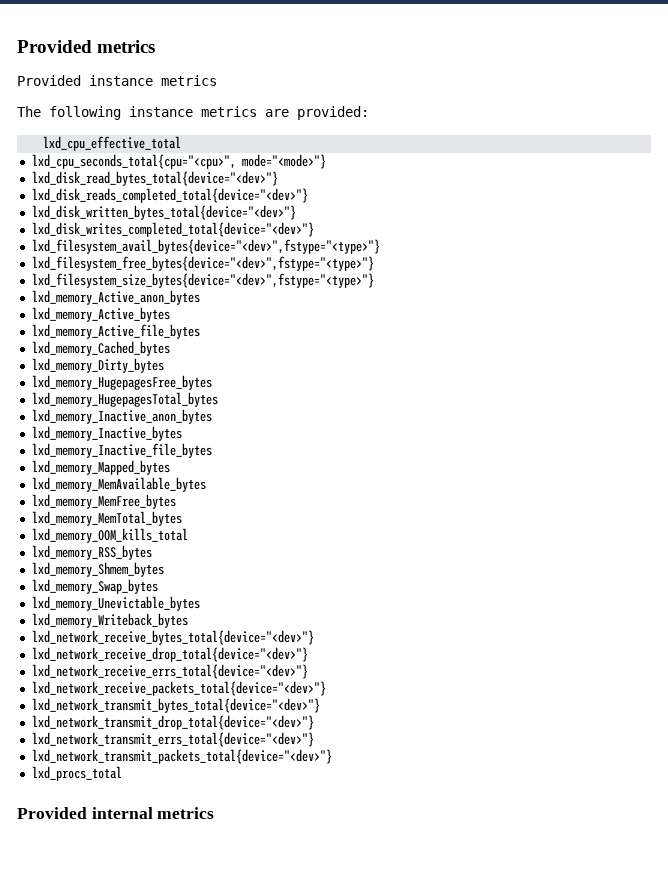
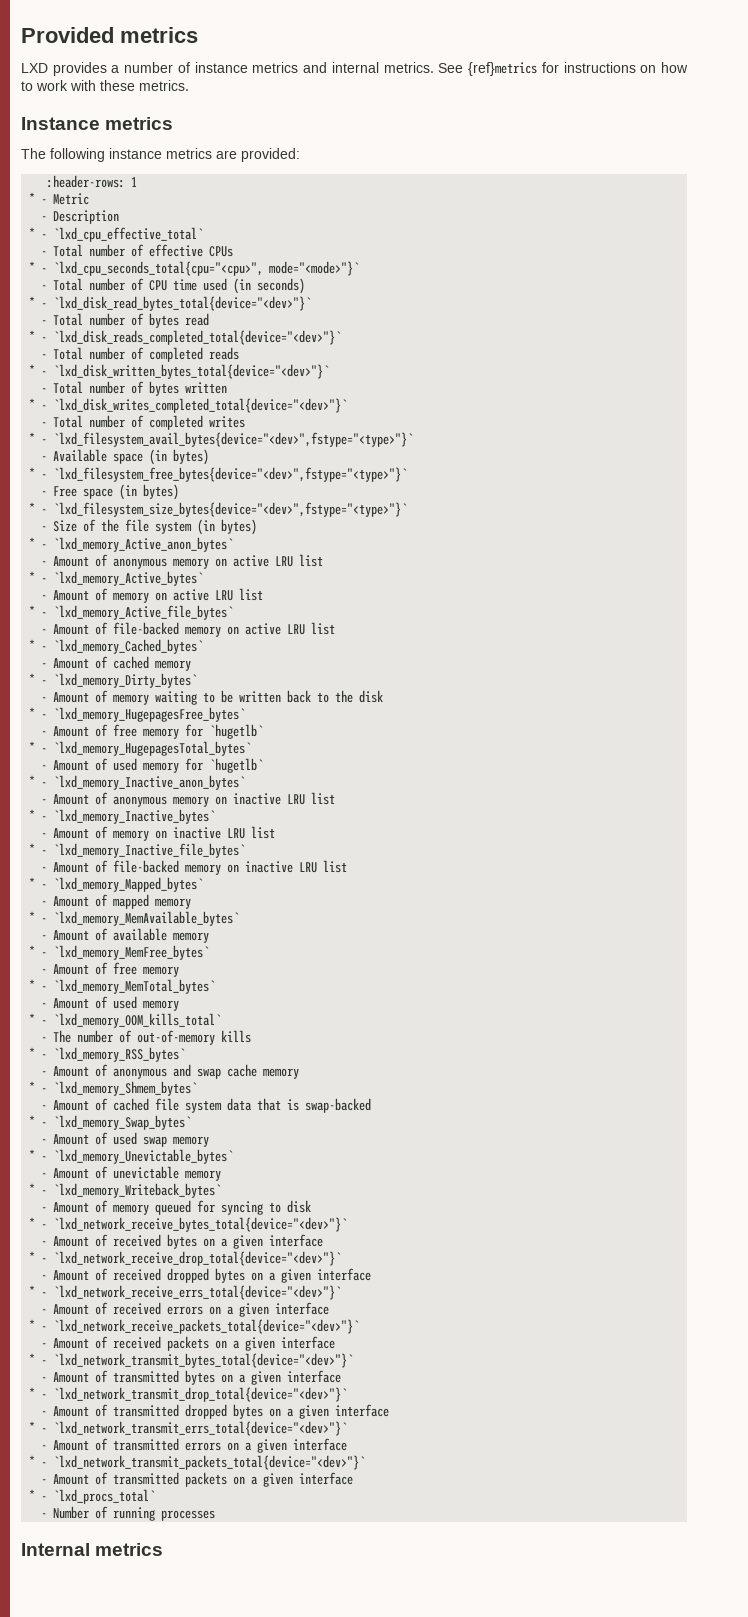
- Provided instance metrics
+ LXD provides a number of instance metrics and internal metrics. See {ref}metrics for instructions on how to work with these metrics.
+ Instance metrics
- lxd_cpu_effective_total
- lxd_cpu_seconds_total{cpu="<cpu>", mode="<mode>"}
- lxd_disk_read_bytes_total{device="<dev>"}
- lxd_disk_reads_completed_total{device="<dev>"}
- lxd_disk_written_bytes_total{device="<dev>"}
- lxd_disk_writes_completed_total{device="<dev>"}
- lxd_filesystem_avail_bytes{device="<dev>",fstype="<type>"}
- lxd_filesystem_free_bytes{device="<dev>",fstype="<type>"}
- lxd_filesystem_size_bytes{device="<dev>",fstype="<type>"}
- lxd_memory_Active_anon_bytes
- lxd_memory_Active_bytes
- lxd_memory_Active_file_bytes
- lxd_memory_Cached_bytes
- lxd_memory_Dirty_bytes
- lxd_memory_HugepagesFree_bytes
- lxd_memory_HugepagesTotal_bytes
- lxd_memory_Inactive_anon_bytes
- lxd_memory_Inactive_bytes
- lxd_memory_Inactive_file_bytes
- lxd_memory_Mapped_bytes
- lxd_memory_MemAvailable_bytes
- lxd_memory_MemFree_bytes
- lxd_memory_MemTotal_bytes
- lxd_memory_OOM_kills_total
- lxd_memory_RSS_bytes
- lxd_memory_Shmem_bytes
- lxd_memory_Swap_bytes
- lxd_memory_Unevictable_bytes
- lxd_memory_Writeback_bytes
- lxd_network_receive_bytes_total{device="<dev>"}
- lxd_network_receive_drop_total{device="<dev>"}
- lxd_network_receive_errs_total{device="<dev>"}
- lxd_network_receive_packets_total{device="<dev>"}
- lxd_network_transmit_bytes_total{device="<dev>"}
- lxd_network_transmit_drop_total{device="<dev>"}
- lxd_network_transmit_errs_total{device="<dev>"}
- lxd_network_transmit_packets_total{device="<dev>"}
- lxd_procs_total
- Provided internal metrics
+ :header-rows: 1
+ * - Metric
+ - Description
+ * - `lxd_cpu_effective_total`
+ - Total number of effective CPUs
+ * - `lxd_cpu_seconds_total{cpu="<cpu>", mode="<mode>"}`
+ - Total number of CPU time used (in seconds)
+ * - `lxd_disk_read_bytes_total{device="<dev>"}`
+ - Total number of bytes read
+ * - `lxd_disk_reads_completed_total{device="<dev>"}`
+ - Total number of completed reads
+ * - `lxd_disk_written_bytes_total{device="<dev>"}`
+ - Total number of bytes written
+ * - `lxd_disk_writes_completed_total{device="<dev>"}`
+ - Total number of completed writes
+ * - `lxd_filesystem_avail_bytes{device="<dev>",fstype="<type>"}`
+ - Available space (in bytes)
+ * - `lxd_filesystem_free_bytes{device="<dev>",fstype="<type>"}`
+ - Free space (in bytes)
+ * - `lxd_filesystem_size_bytes{device="<dev>",fstype="<type>"}`
+ - Size of the file system (in bytes)
+ * - `lxd_memory_Active_anon_bytes`
+ - Amount of anonymous memory on active LRU list
+ * - `lxd_memory_Active_bytes`
+ - Amount of memory on active LRU list
+ * - `lxd_memory_Active_file_bytes`
+ - Amount of file-backed memory on active LRU list
+ * - `lxd_memory_Cached_bytes`
+ - Amount of cached memory
+ * - `lxd_memory_Dirty_bytes`
+ - Amount of memory waiting to be written back to the disk
+ * - `lxd_memory_HugepagesFree_bytes`
+ - Amount of free memory for `hugetlb`
+ * - `lxd_memory_HugepagesTotal_bytes`
+ - Amount of used memory for `hugetlb`
+ * - `lxd_memory_Inactive_anon_bytes`
+ - Amount of anonymous memory on inactive LRU list
+ * - `lxd_memory_Inactive_bytes`
+ - Amount of memory on inactive LRU list
+ * - `lxd_memory_Inactive_file_bytes`
+ - Amount of file-backed memory on inactive LRU list
+ * - `lxd_memory_Mapped_bytes`
+ - Amount of mapped memory
+ * - `lxd_memory_MemAvailable_bytes`
+ - Amount of available memory
+ * - `lxd_memory_MemFree_bytes`
+ - Amount of free memory
+ * - `lxd_memory_MemTotal_bytes`
+ - Amount of used memory
+ * - `lxd_memory_OOM_kills_total`
+ - The number of out-of-memory kills
+ * - `lxd_memory_RSS_bytes`
+ - Amount of anonymous and swap cache memory
+ * - `lxd_memory_Shmem_bytes`
+ - Amount of cached file system data that is swap-backed
+ * - `lxd_memory_Swap_bytes`
+ - Amount of used swap memory
+ * - `lxd_memory_Unevictable_bytes`
+ - Amount of unevictable memory
+ * - `lxd_memory_Writeback_bytes`
+ - Amount of memory queued for syncing to disk
+ * - `lxd_network_receive_bytes_total{device="<dev>"}`
+ - Amount of received bytes on a given interface
+ * - `lxd_network_receive_drop_total{device="<dev>"}`
+ - Amount of received dropped bytes on a given interface
+ * - `lxd_network_receive_errs_total{device="<dev>"}`
+ - Amount of received errors on a given interface
+ * - `lxd_network_receive_packets_total{device="<dev>"}`
+ - Amount of received packets on a given interface
+ * - `lxd_network_transmit_bytes_total{device="<dev>"}`
+ - Amount of transmitted bytes on a given interface
+ * - `lxd_network_transmit_drop_total{device="<dev>"}`
+ - Amount of transmitted dropped bytes on a given interface
+ * - `lxd_network_transmit_errs_total{device="<dev>"}`
+ - Amount of transmitted errors on a given interface
+ * - `lxd_network_transmit_packets_total{device="<dev>"}`
+ - Amount of transmitted packets on a given interface
+ * - `lxd_procs_total`
+ - Number of running processes
+ Internal metrics

